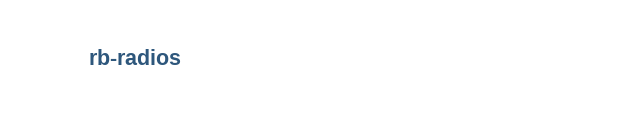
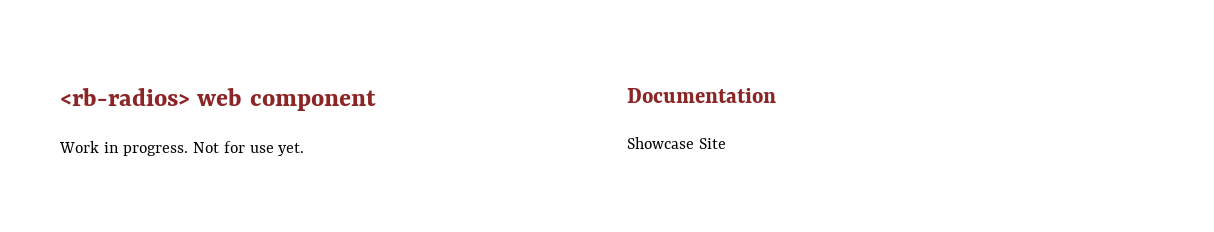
- rb-radios
+ <rb-radios> web component
+ Work in progress. Not for use yet.
+ Documentation
+ Showcase Site

